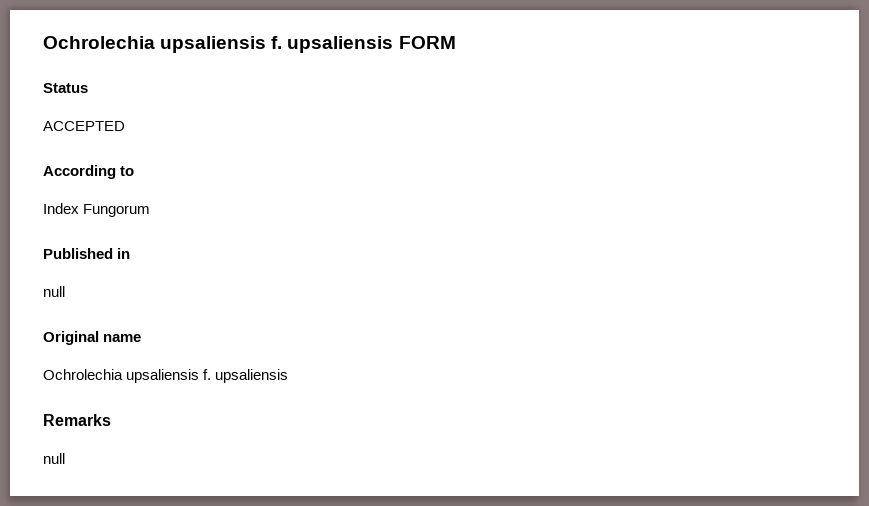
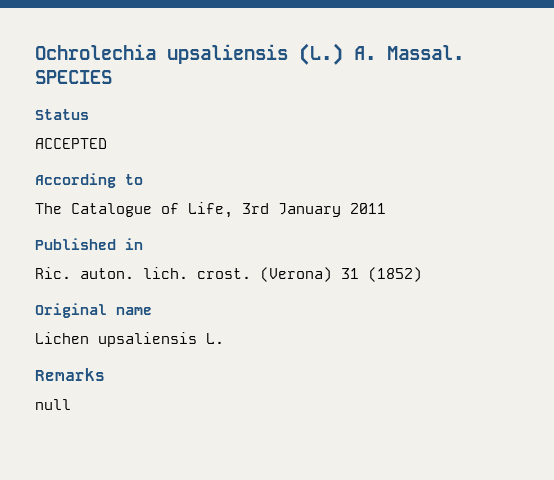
- Ochrolechia upsaliensis f. upsaliensis FORM
+ Ochrolechia upsaliensis (L.) A. Massal. SPECIES
- Index Fungorum
+ The Catalogue of Life, 3rd January 2011
  Published in
- null
+ Ric. auton. lich. crost. (Verona) 31 (1852)
  Original name
- Ochrolechia upsaliensis f. upsaliensis
+ Lichen upsaliensis L.

